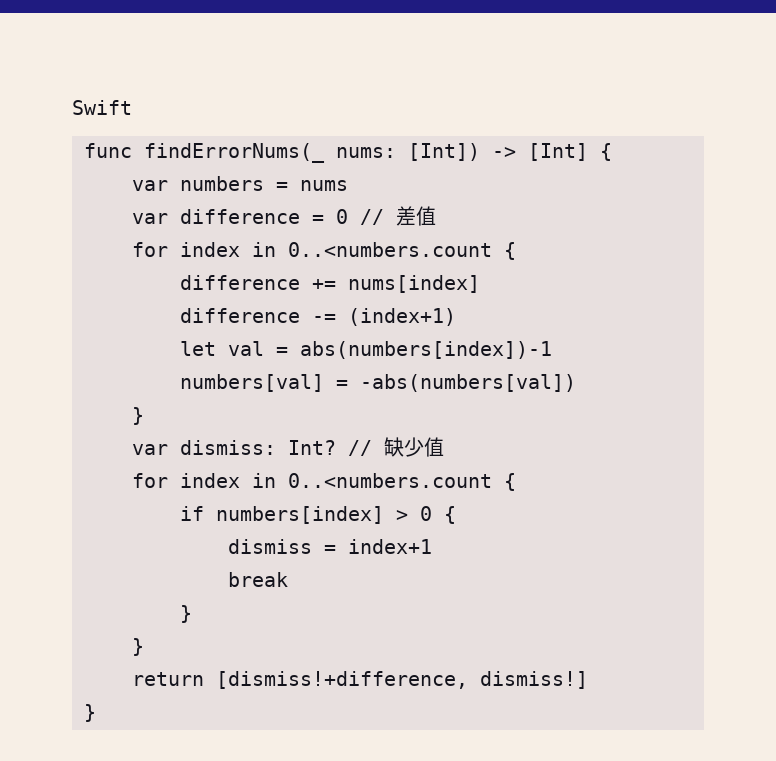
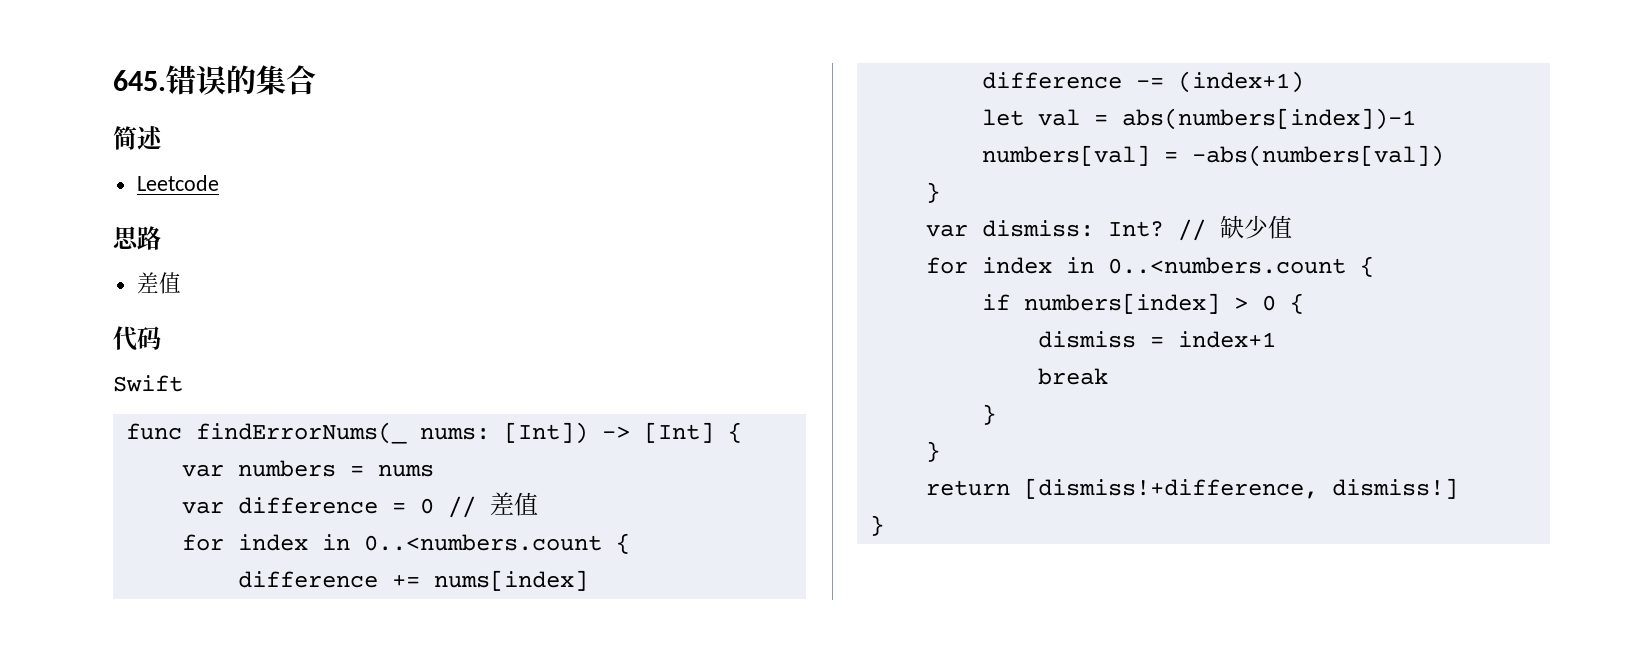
+ 645.错误的集合
+ 简述
+ Leetcode
+ 思路
+ 差值
+ 代码

